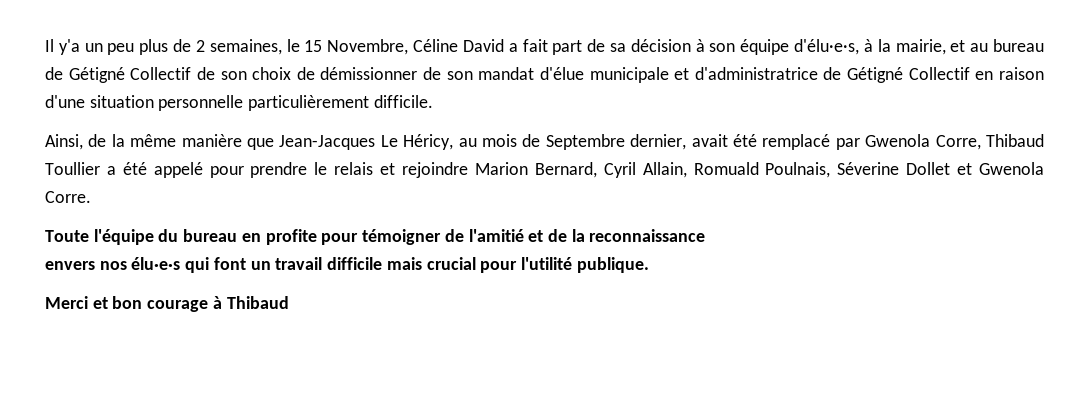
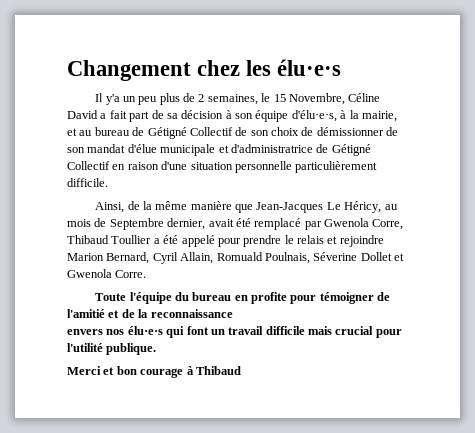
+ Changement chez les élu·e·s

